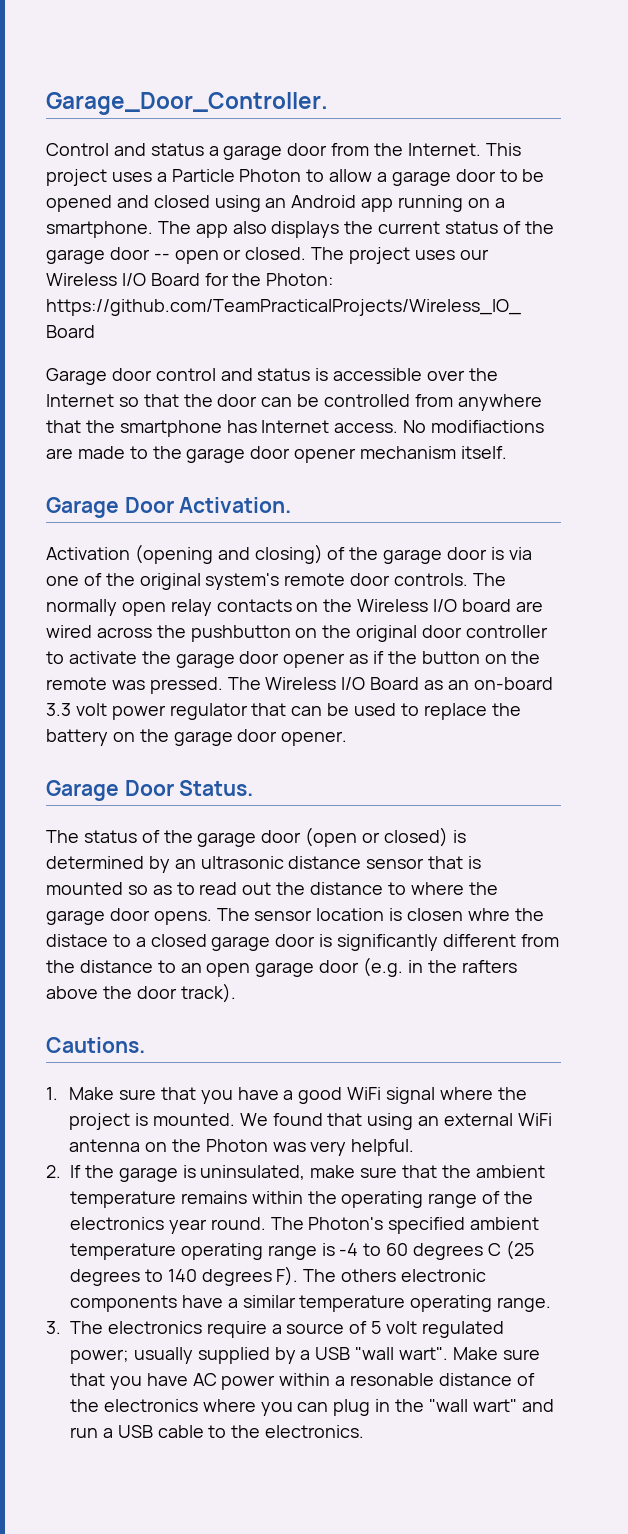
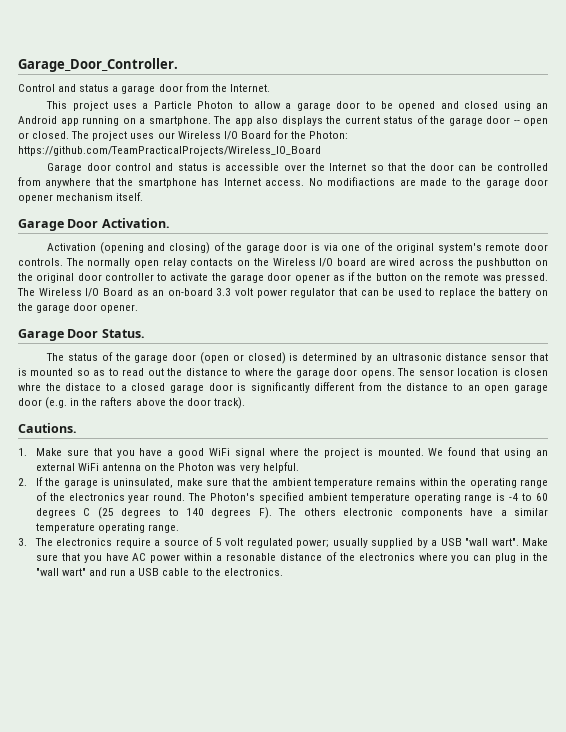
- Control and status a garage door from the Internet. This project uses a Particle Photon to allow a garage door to be opened and closed using an Android app running on a smartphone.
+ Control and status a garage door from the Internet.
+ This project uses a Particle Photon to allow a garage door to be opened and closed using an Android app running on a smartphone.

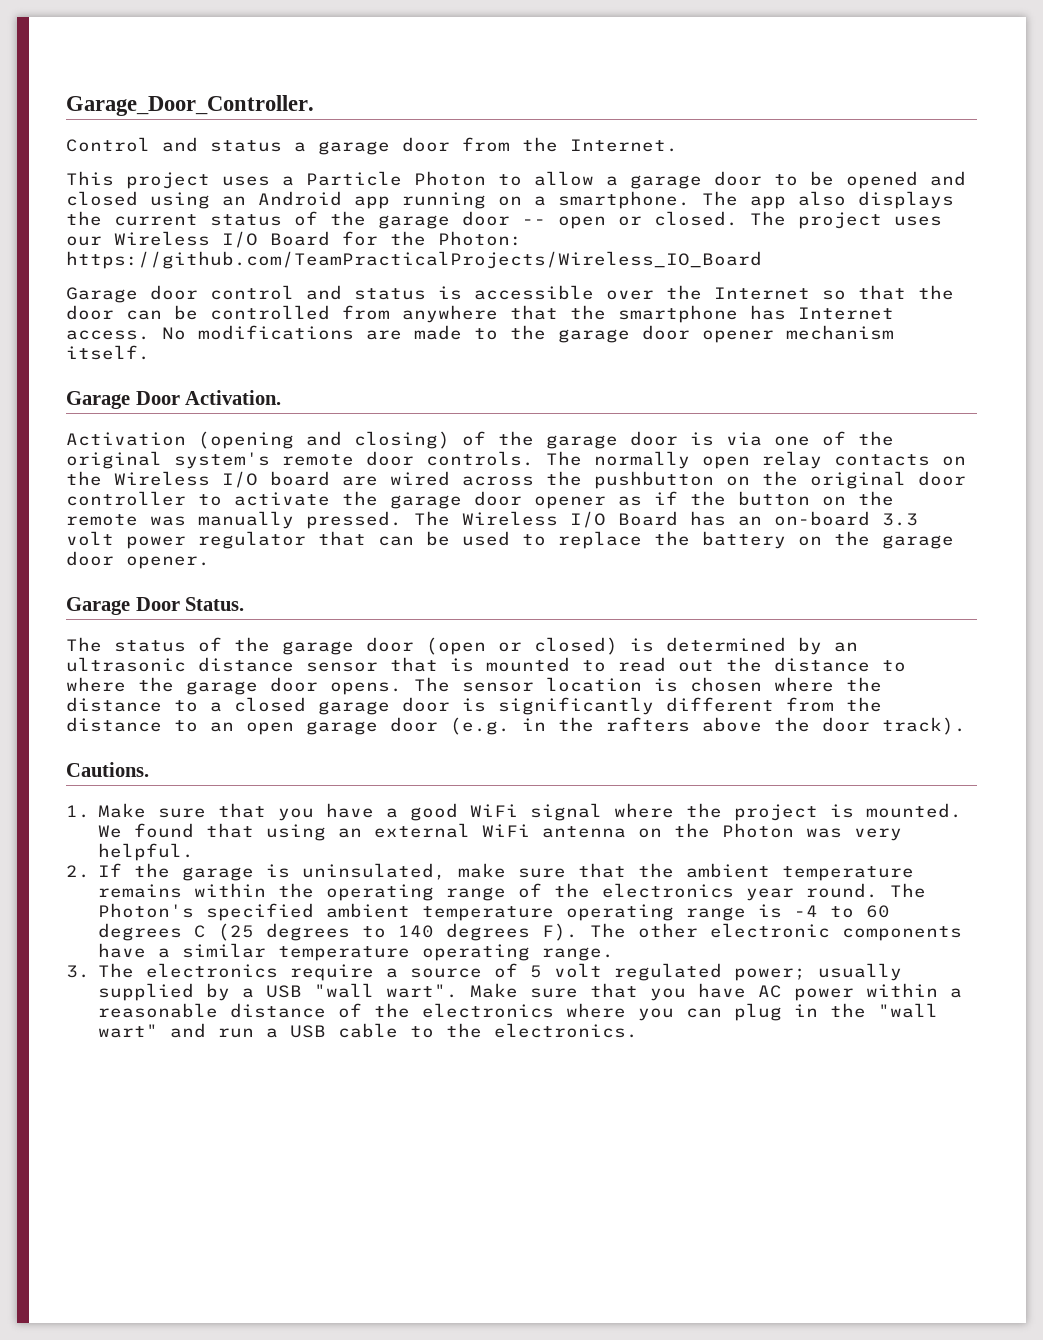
- No modifiactions are made to the garage door opener mechanism itself.
+ No modifications are made to the garage door opener mechanism itself.
- The normally open relay contacts on the Wireless I/O board are wired across the pushbutton on the original door controller to activate the garage door opener as if the button on the remote was pressed.
+ The normally open relay contacts on the Wireless I/O board are wired across the pushbutton on the original door controller to activate the garage door opener as if the button on the remote was manually pressed.
- The Wireless I/O Board as an on-board 3.3 volt power regulator that can be used to replace the battery on the garage door opener.
+ The Wireless I/O Board has an on-board 3.3 volt power regulator that can be used to replace the battery on the garage door opener.
- The status of the garage door (open or closed) is determined by an ultrasonic distance sensor that is mounted so as to read out the distance to where the garage door opens.
+ The status of the garage door (open or closed) is determined by an ultrasonic distance sensor that is mounted to read out the distance to where the garage door opens.
- The sensor location is closen whre the distace to a closed garage door is significantly different from the distance to an open garage door (e.g. in the rafters above the door track).
+ The sensor location is chosen where the distance to a closed garage door is significantly different from the distance to an open garage door (e.g. in the rafters above the door track).
- The Photon's specified ambient temperature operating range is -4 to 60 degrees C (25 degrees to 140 degrees F). The others electronic components have a similar temperature operating range.
+ The Photon's specified ambient temperature operating range is -4 to 60 degrees C (25 degrees to 140 degrees F). The other electronic components have a similar temperature operating range.
- Make sure that you have AC power within a resonable distance of the electronics where you can plug in the "wall wart" and run a USB cable to the electronics.
+ Make sure that you have AC power within a reasonable distance of the electronics where you can plug in the "wall wart" and run a USB cable to the electronics.

